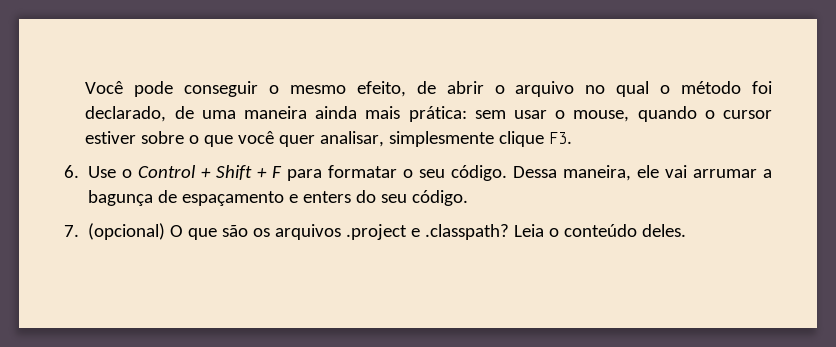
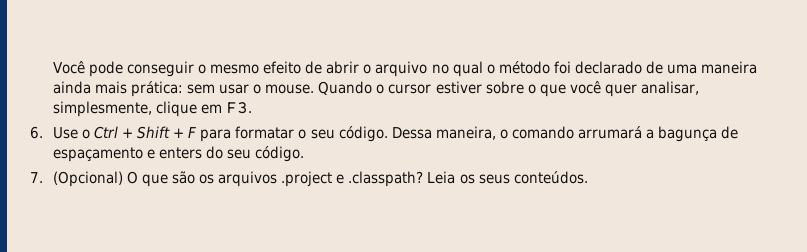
- Você pode conseguir o mesmo efeito, de abrir o arquivo no qual o método foi declarado, de uma maneira ainda mais prática: sem usar o mouse, quando o cursor estiver sobre o que você quer analisar, simplesmente clique F3.
+ Você pode conseguir o mesmo efeito de abrir o arquivo no qual o método foi declarado de uma maneira ainda mais prática: sem usar o mouse. Quando o cursor estiver sobre o que você quer analisar, simplesmente, clique em F3.
- 6. Use o Control + Shift + F para formatar o seu código.
+ 6. Use o Ctrl + Shift + F para formatar o seu código.
- Dessa maneira, ele vai arrumar a bagunça de espaçamento e enters do seu código.
+ Dessa maneira, o comando arrumará a bagunça de espaçamento e enters do seu código.
- 7. (opcional) O que são os arquivos .project e .classpath?
+ 7. (Opcional) O que são os arquivos .project e .classpath?
- Leia o conteúdo deles.
+ Leia os seus conteúdos.

